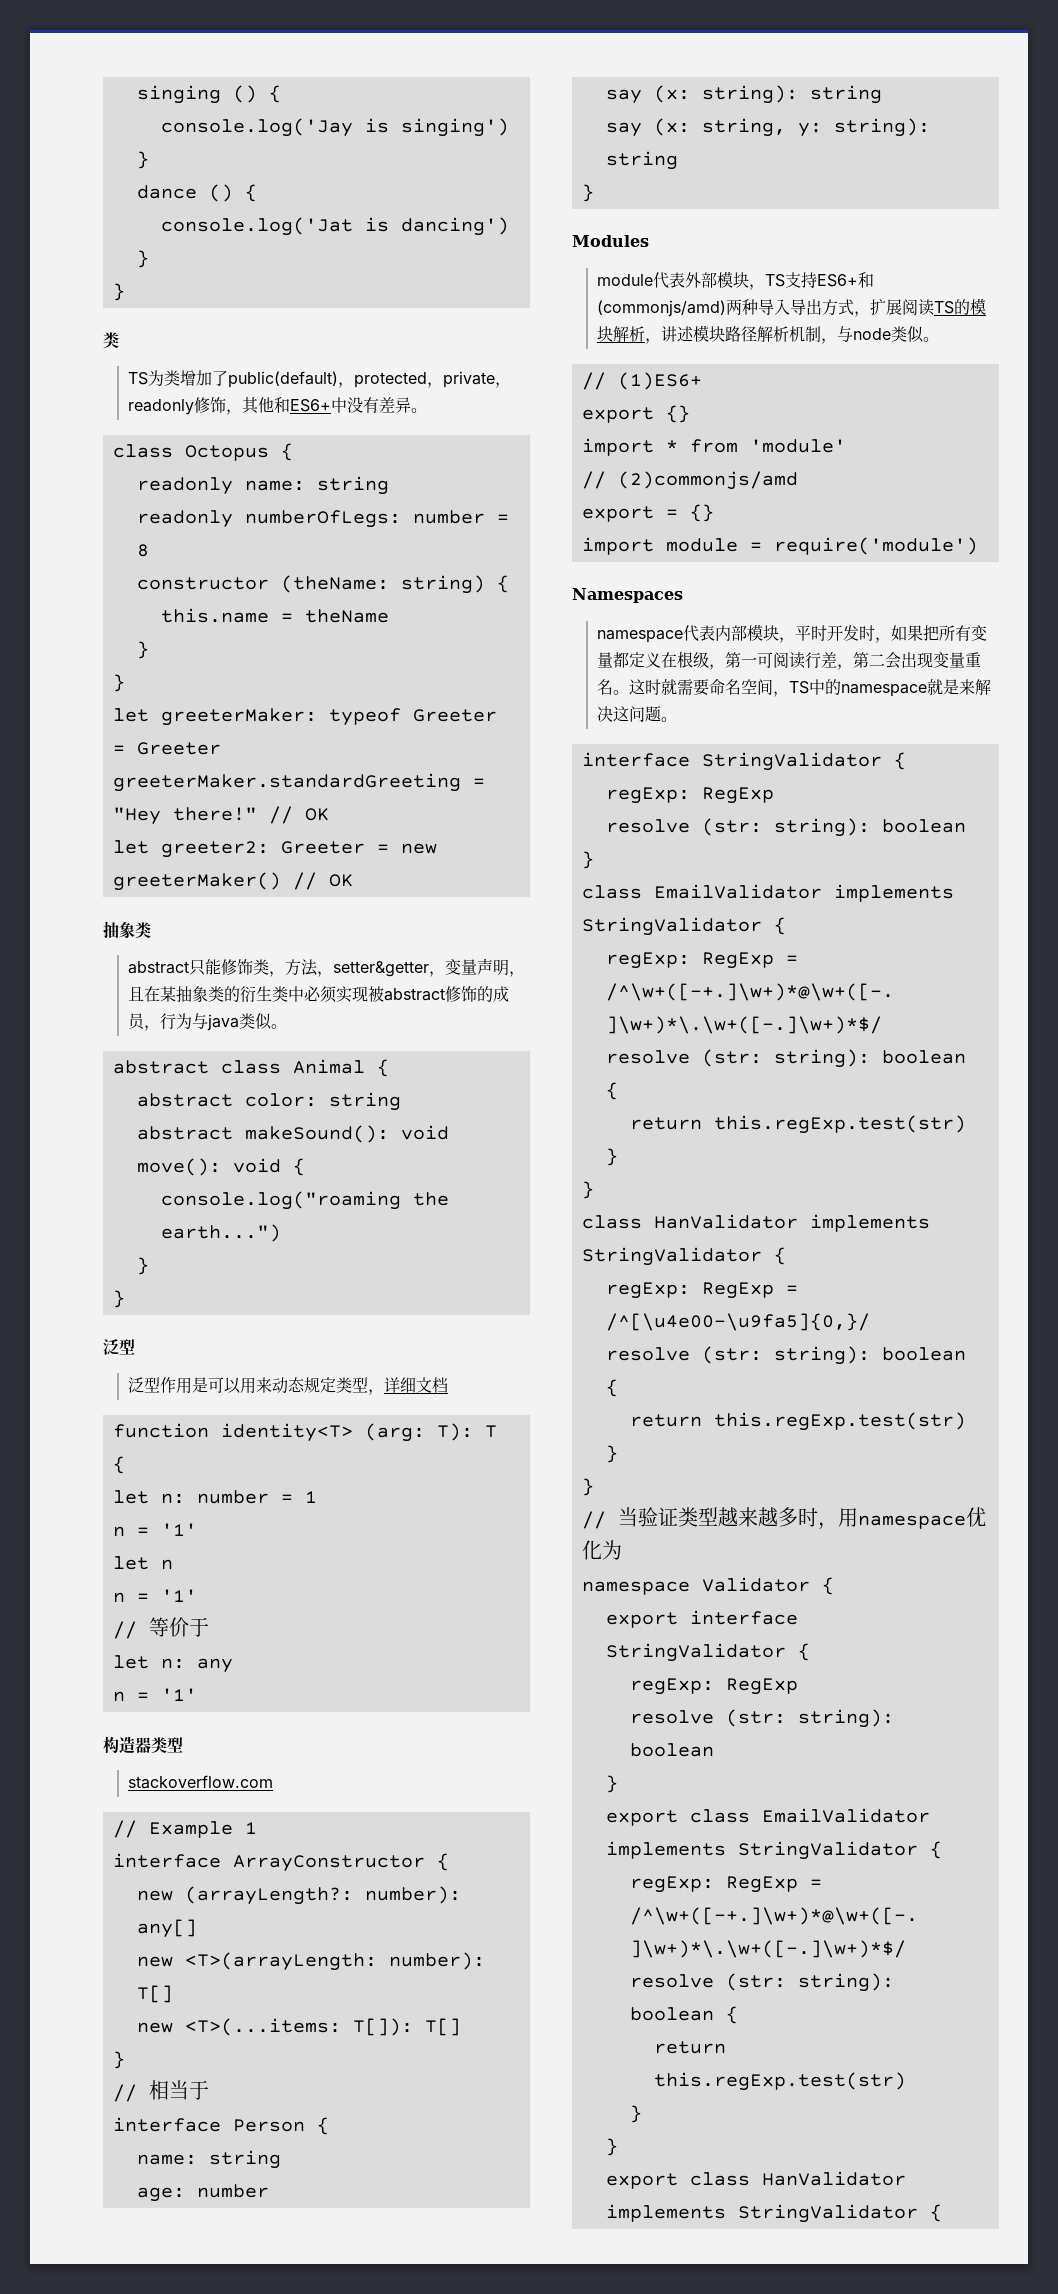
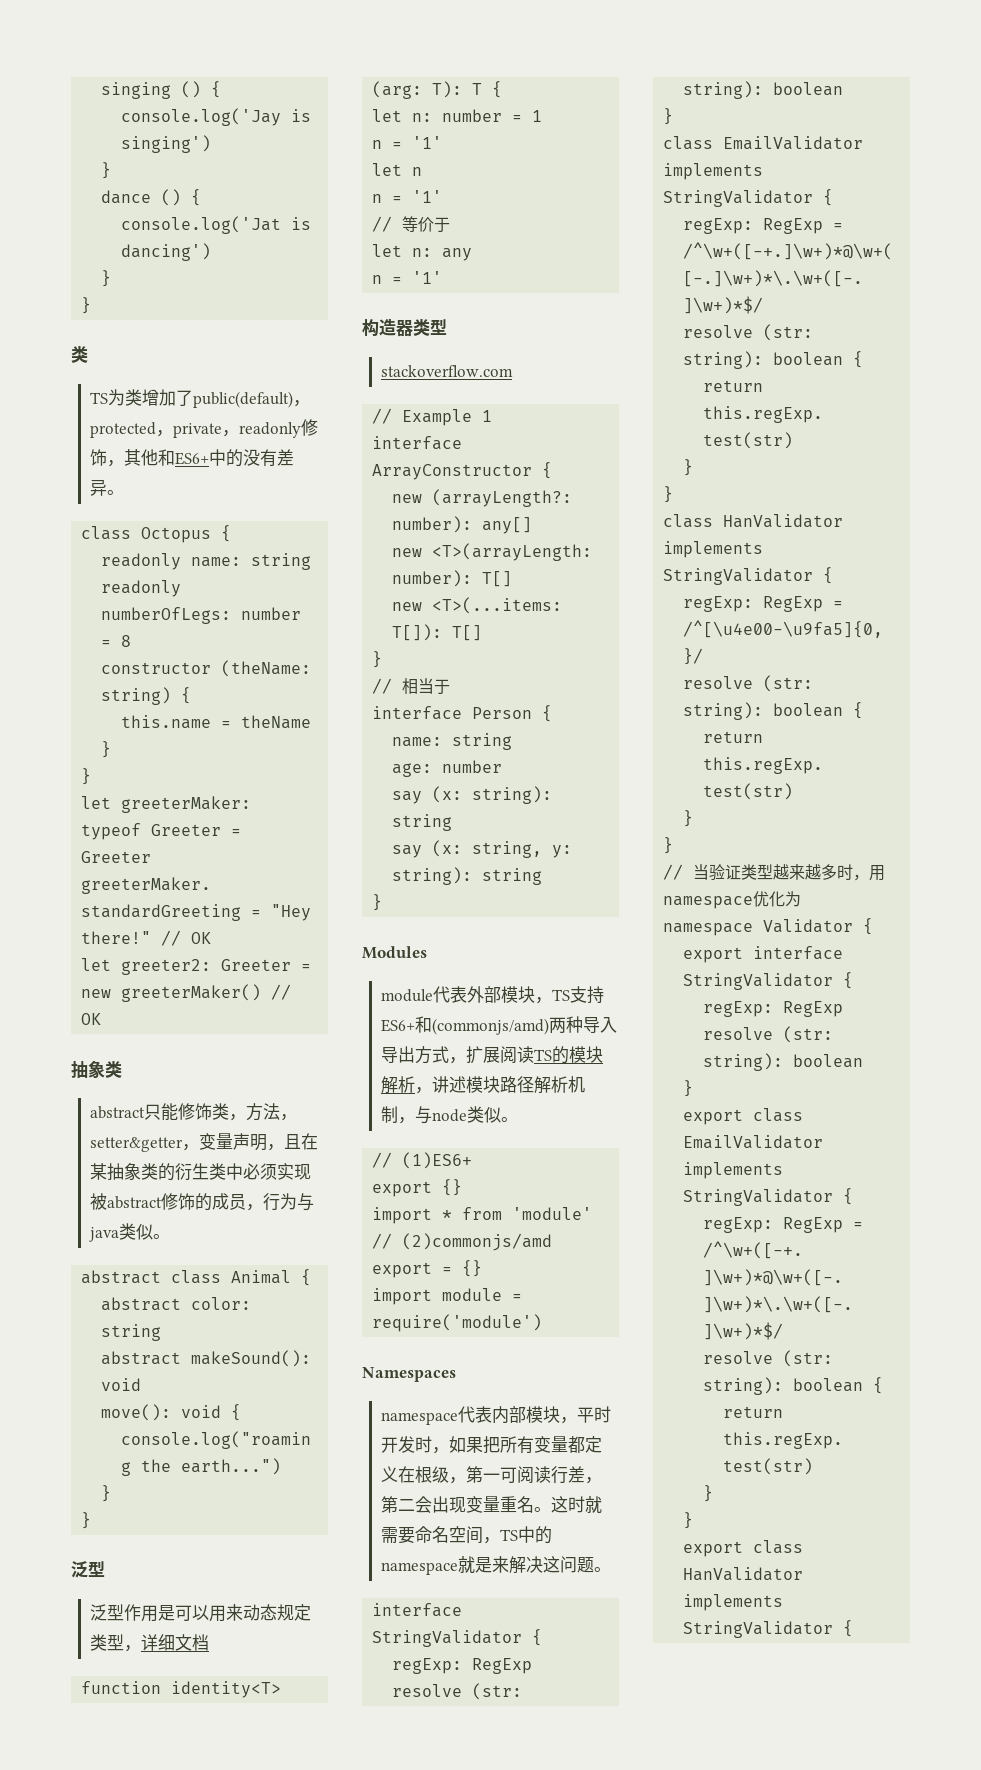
- TS为类增加了public(default)，protected，private，readonly修饰，其他和ES6+中没有差异。
+ TS为类增加了public(default)，protected，private，readonly修饰，其他和ES6+中的没有差异。

